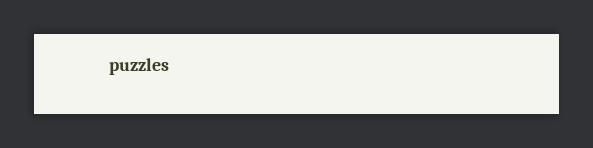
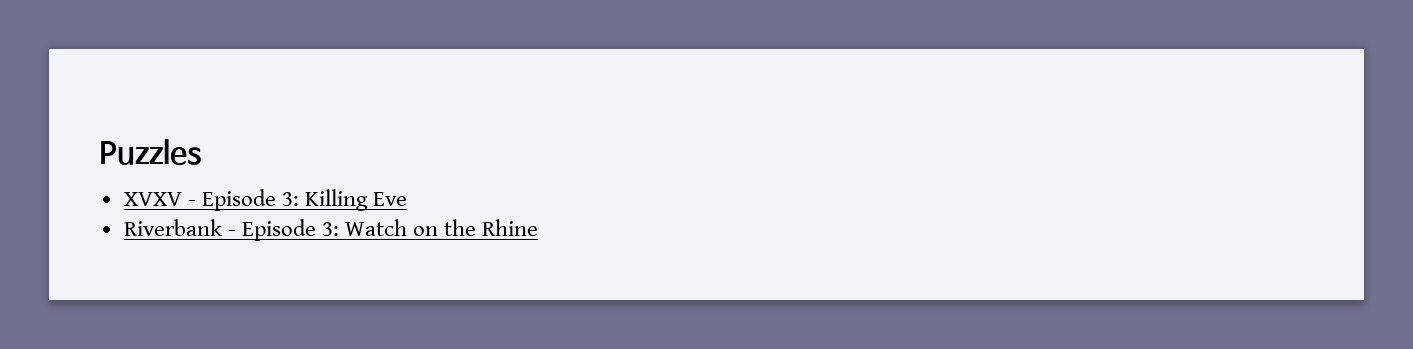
- puzzles
+ Puzzles
+ XVXV - Episode 3: Killing Eve
+ Riverbank - Episode 3: Watch on the Rhine

